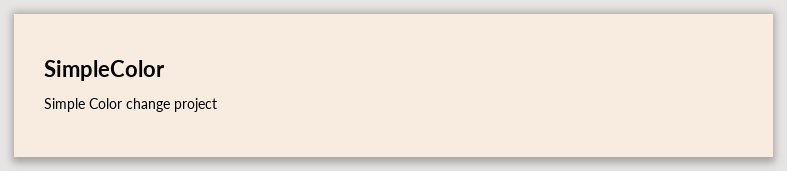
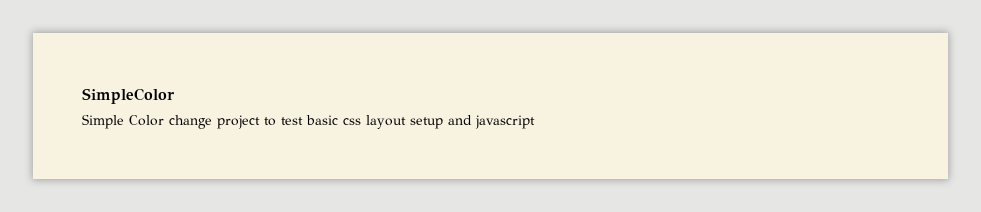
- Simple Color change project
+ Simple Color change project to test basic css layout setup and javascript

